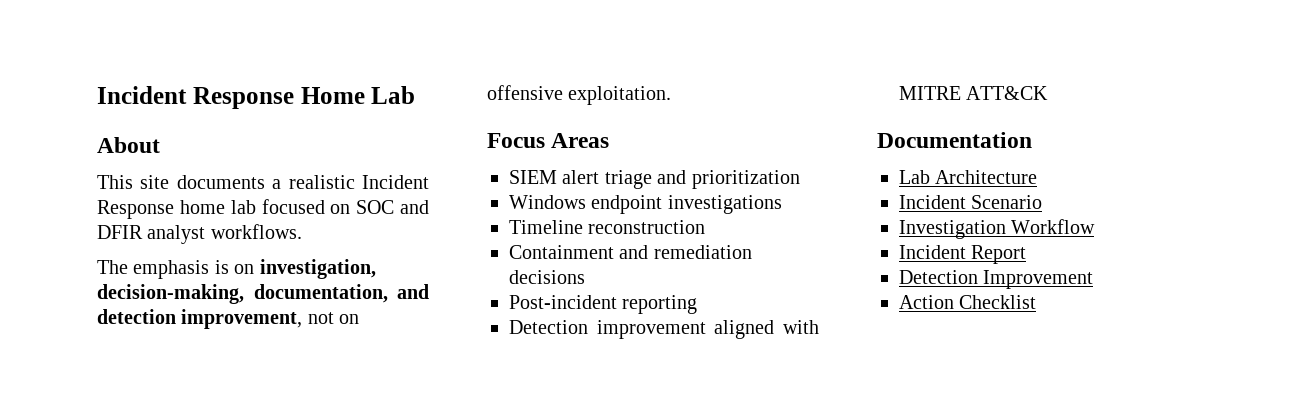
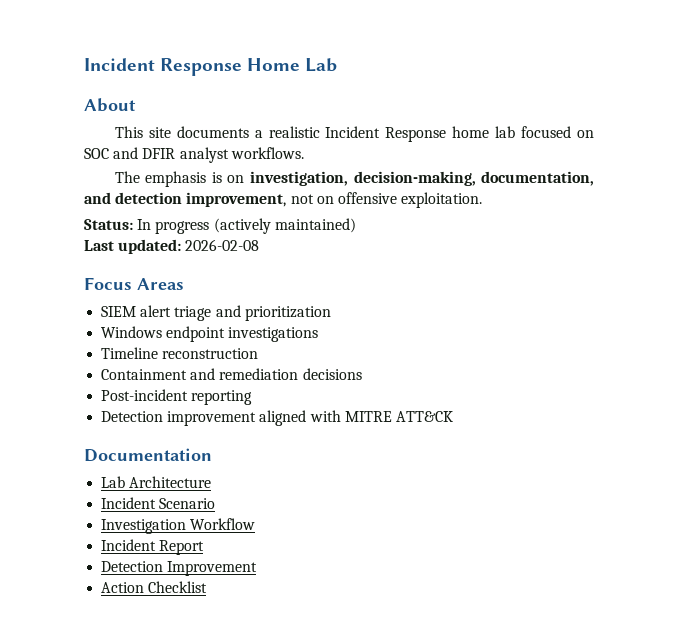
+ Status: In progress (actively maintained)
+ Last updated: 2026-02-08

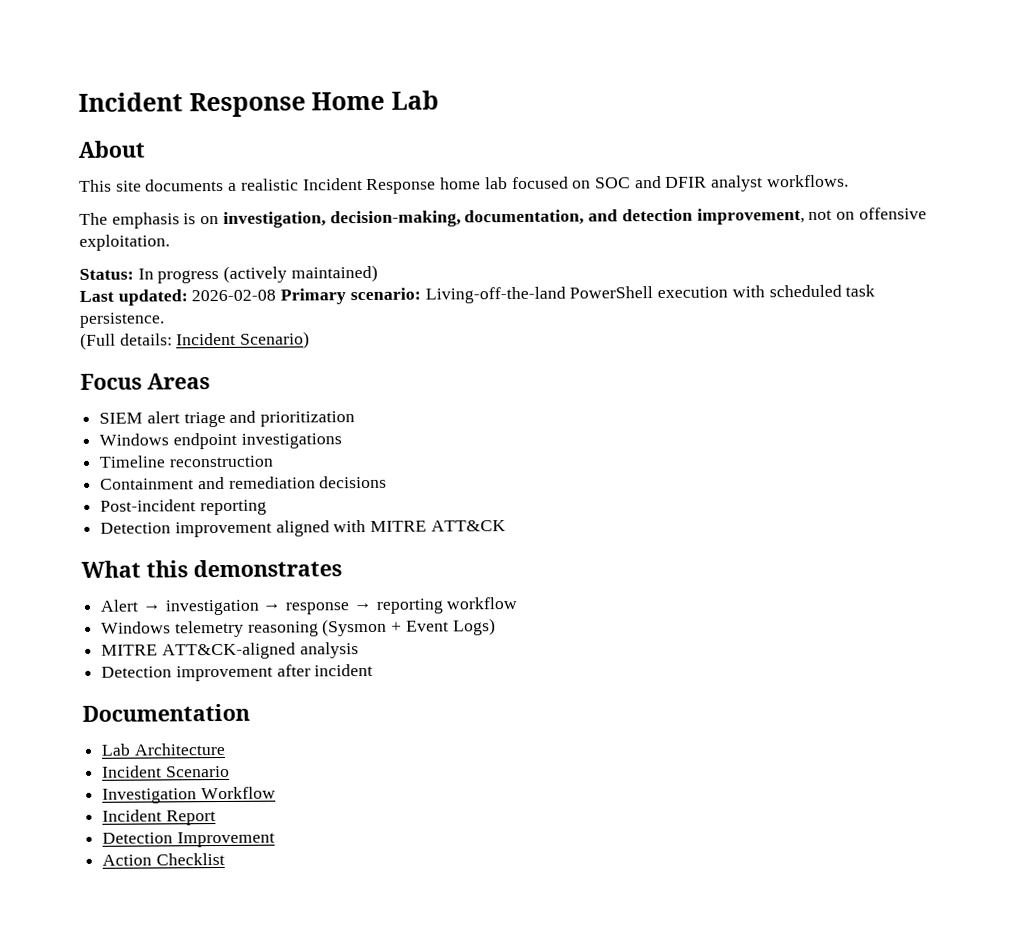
- Last updated: 2026-02-08
+ Last updated: 2026-02-08 Primary scenario: Living-off-the-land PowerShell execution with scheduled task persistence.
+ (Full details: Incident Scenario)
+ What this demonstrates
+ Alert → investigation → response → reporting workflow
+ Windows telemetry reasoning (Sysmon + Event Logs)
+ MITRE ATT&CK-aligned analysis
+ Detection improvement after incident

